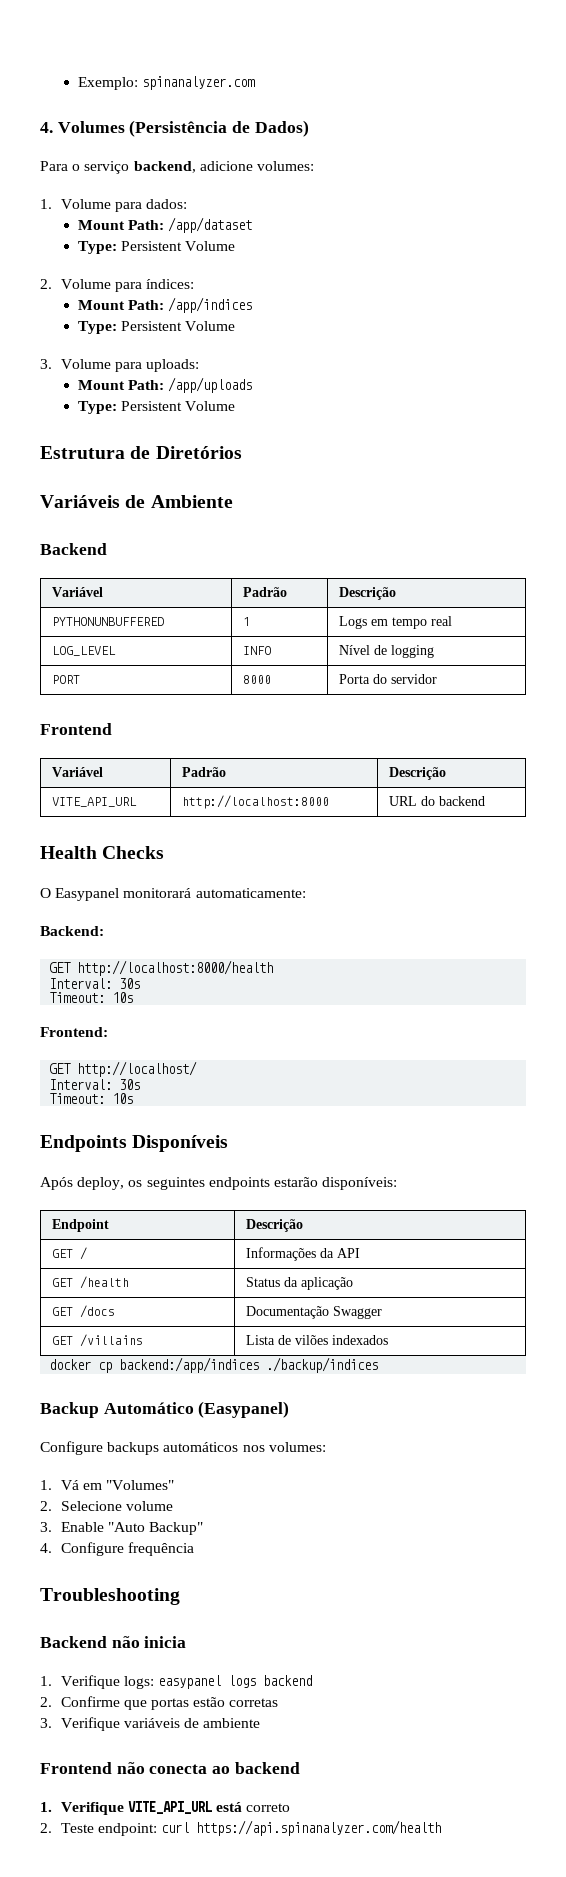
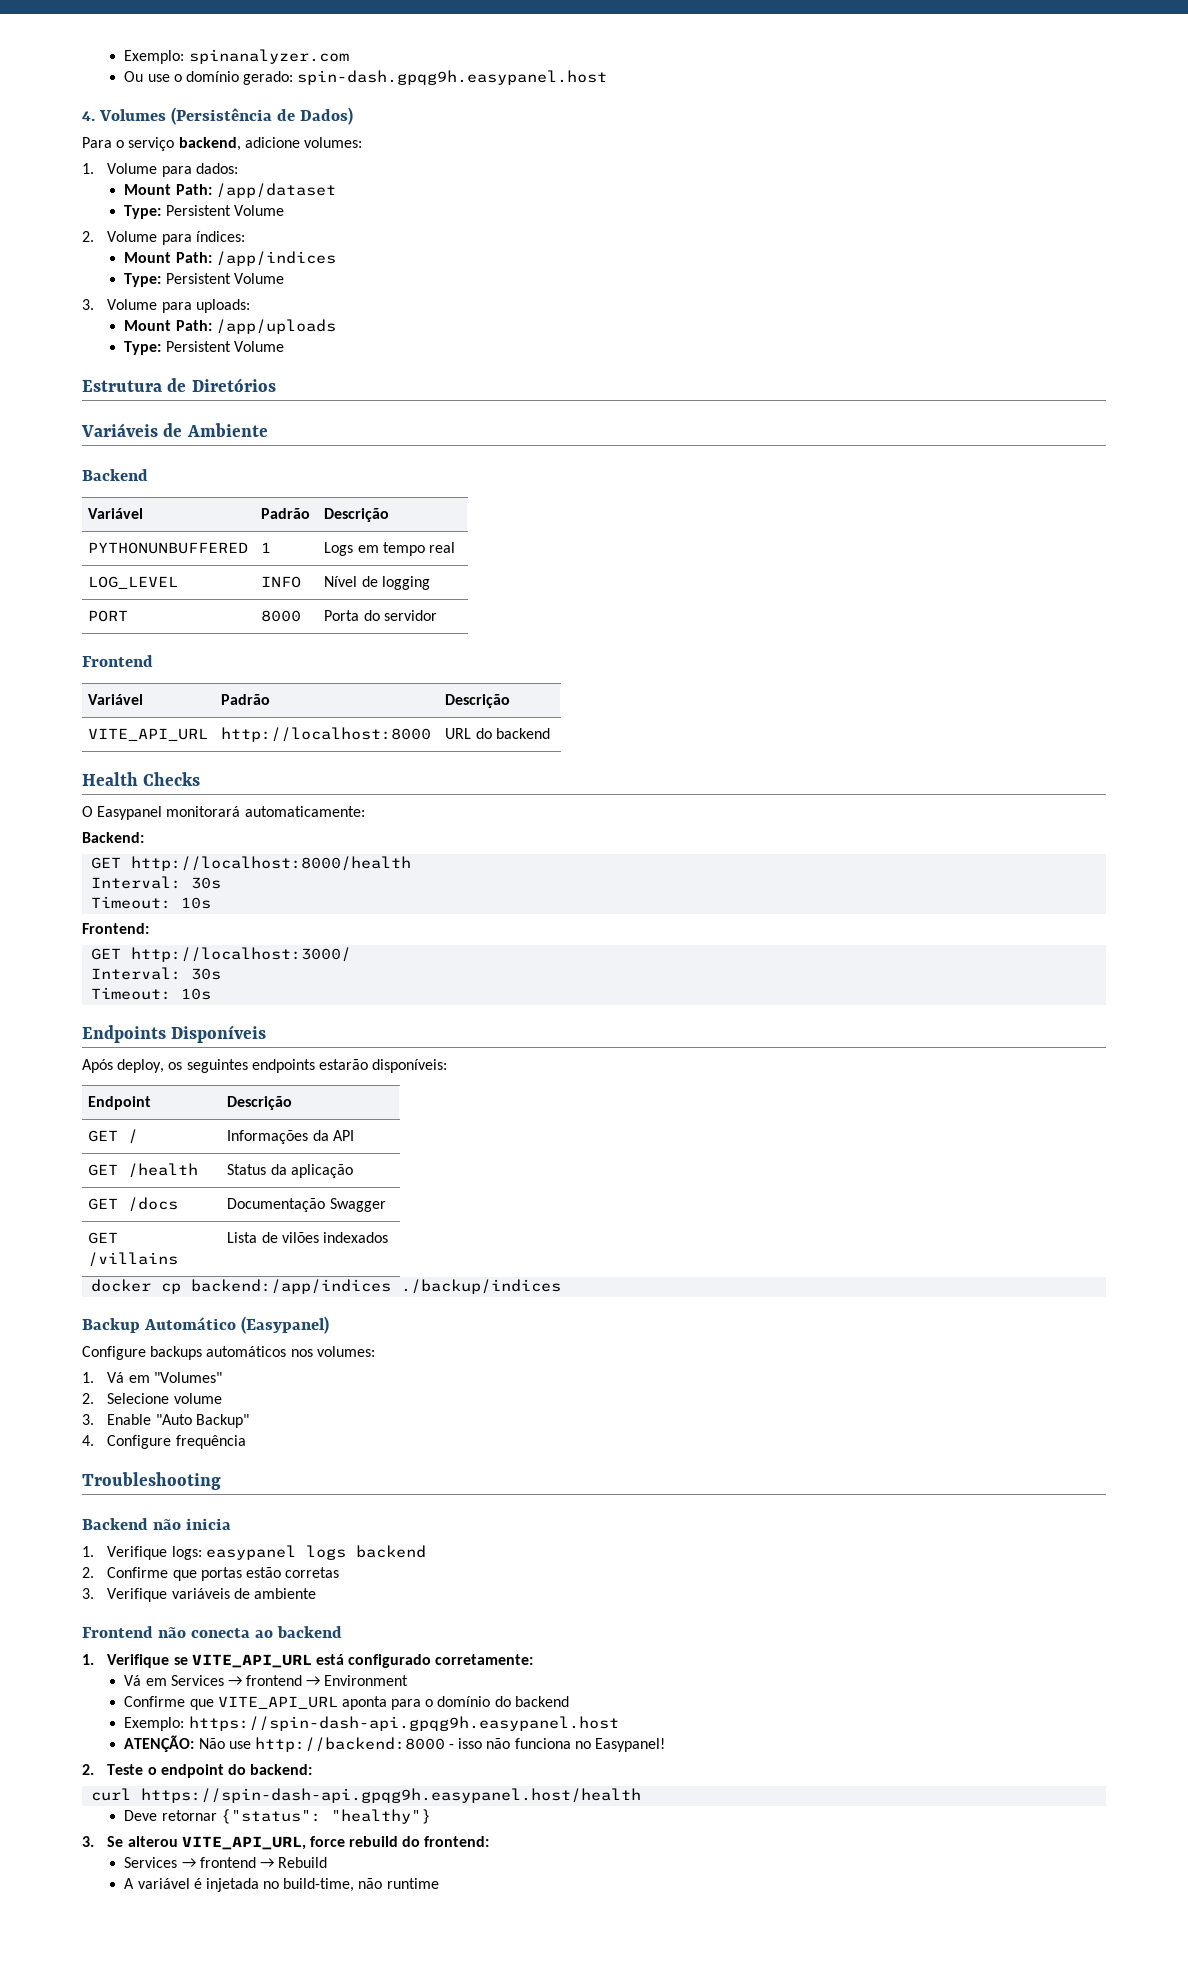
+ Ou use o domínio gerado: spin-dash.gpqg9h.easypanel.host
- GET http://localhost/
+ GET http://localhost:3000/
- 1. Verifique VITE_API_URL está correto
- 2. Teste endpoint: curl https://api.spinanalyzer.com/health
+ 1. Verifique se VITE_API_URL está configurado corretamente:
+ Vá em Services → frontend → Environment
+ Confirme que VITE_API_URL aponta para o domínio do backend
+ Exemplo: https://spin-dash-api.gpqg9h.easypanel.host
+ ATENÇÃO: Não use http://backend:8000 - isso não funciona no Easypanel!
+ 2. Teste o endpoint do backend:
+ curl https://spin-dash-api.gpqg9h.easypanel.host/health
+ Deve retornar {"status": "healthy"}
+ 3. Se alterou VITE_API_URL, force rebuild do frontend:
+ Services → frontend → Rebuild
+ A variável é injetada no build-time, não runtime

